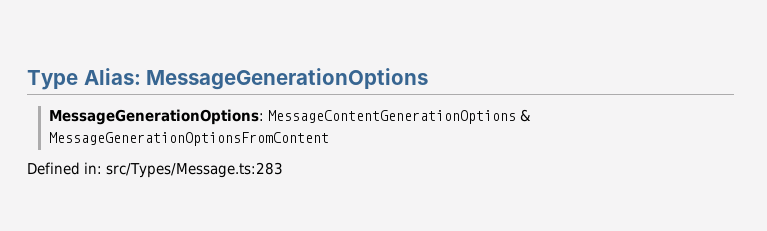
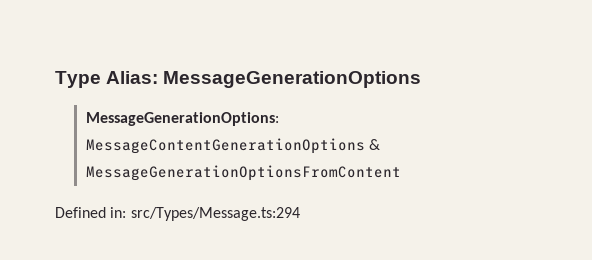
- Defined in: src/Types/Message.ts:283
+ Defined in: src/Types/Message.ts:294

